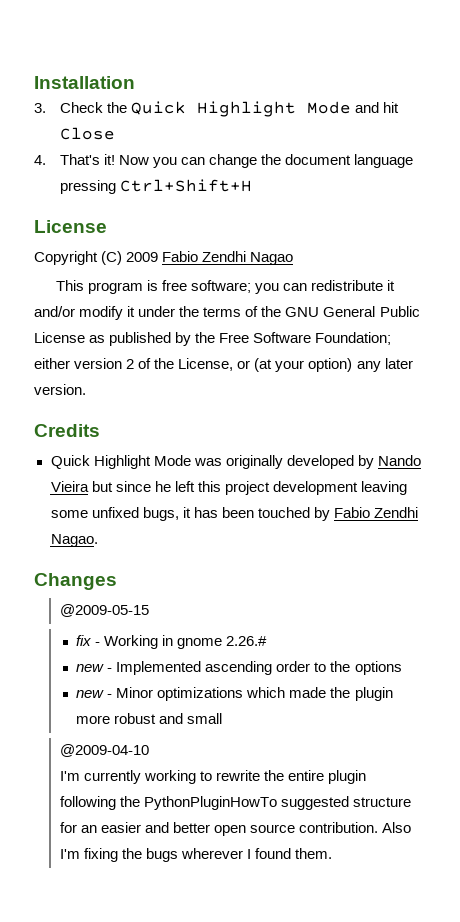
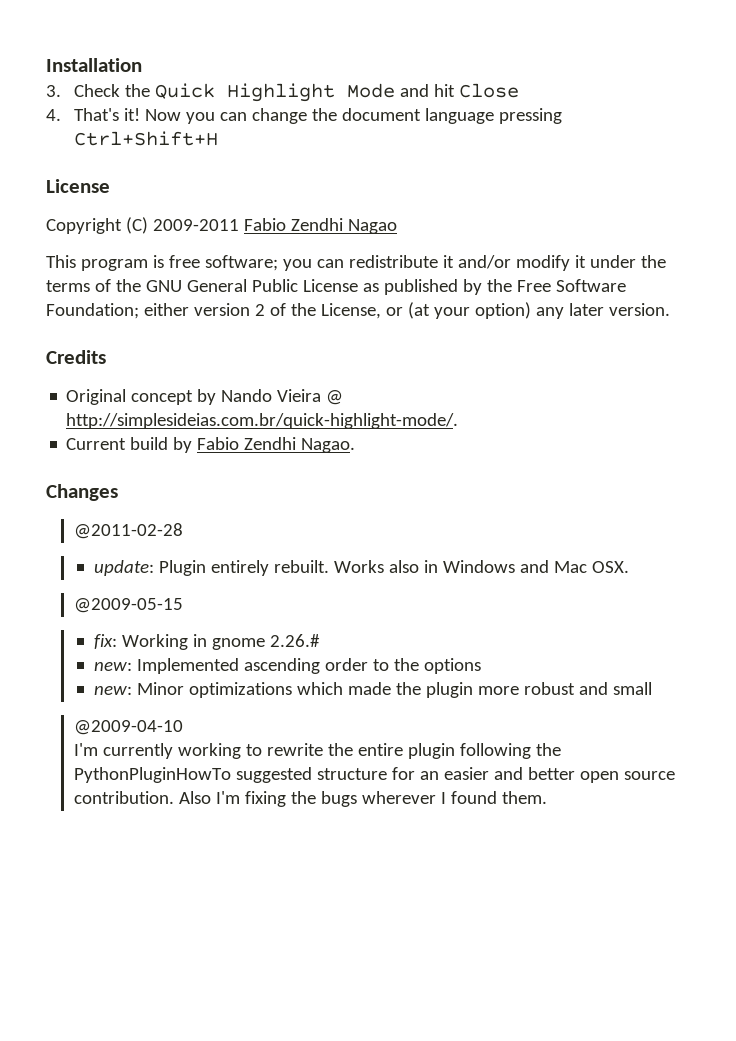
- Copyright (C) 2009 Fabio Zendhi Nagao
+ Copyright (C) 2009-2011 Fabio Zendhi Nagao
- Quick Highlight Mode was originally developed by Nando Vieira but since he left this project development leaving some unfixed bugs, it has been touched by Fabio Zendhi Nagao.
+ Original concept by Nando Vieira @ http://simplesideias.com.br/quick-highlight-mode/.
+ Current build by Fabio Zendhi Nagao.
+ @2011-02-28
+ update: Plugin entirely rebuilt. Works also in Windows and Mac OSX.
- fix - Working in gnome 2.26.#
+ fix: Working in gnome 2.26.#
- new - Implemented ascending order to the options
+ new: Implemented ascending order to the options
- new - Minor optimizations which made the plugin more robust and small
+ new: Minor optimizations which made the plugin more robust and small

